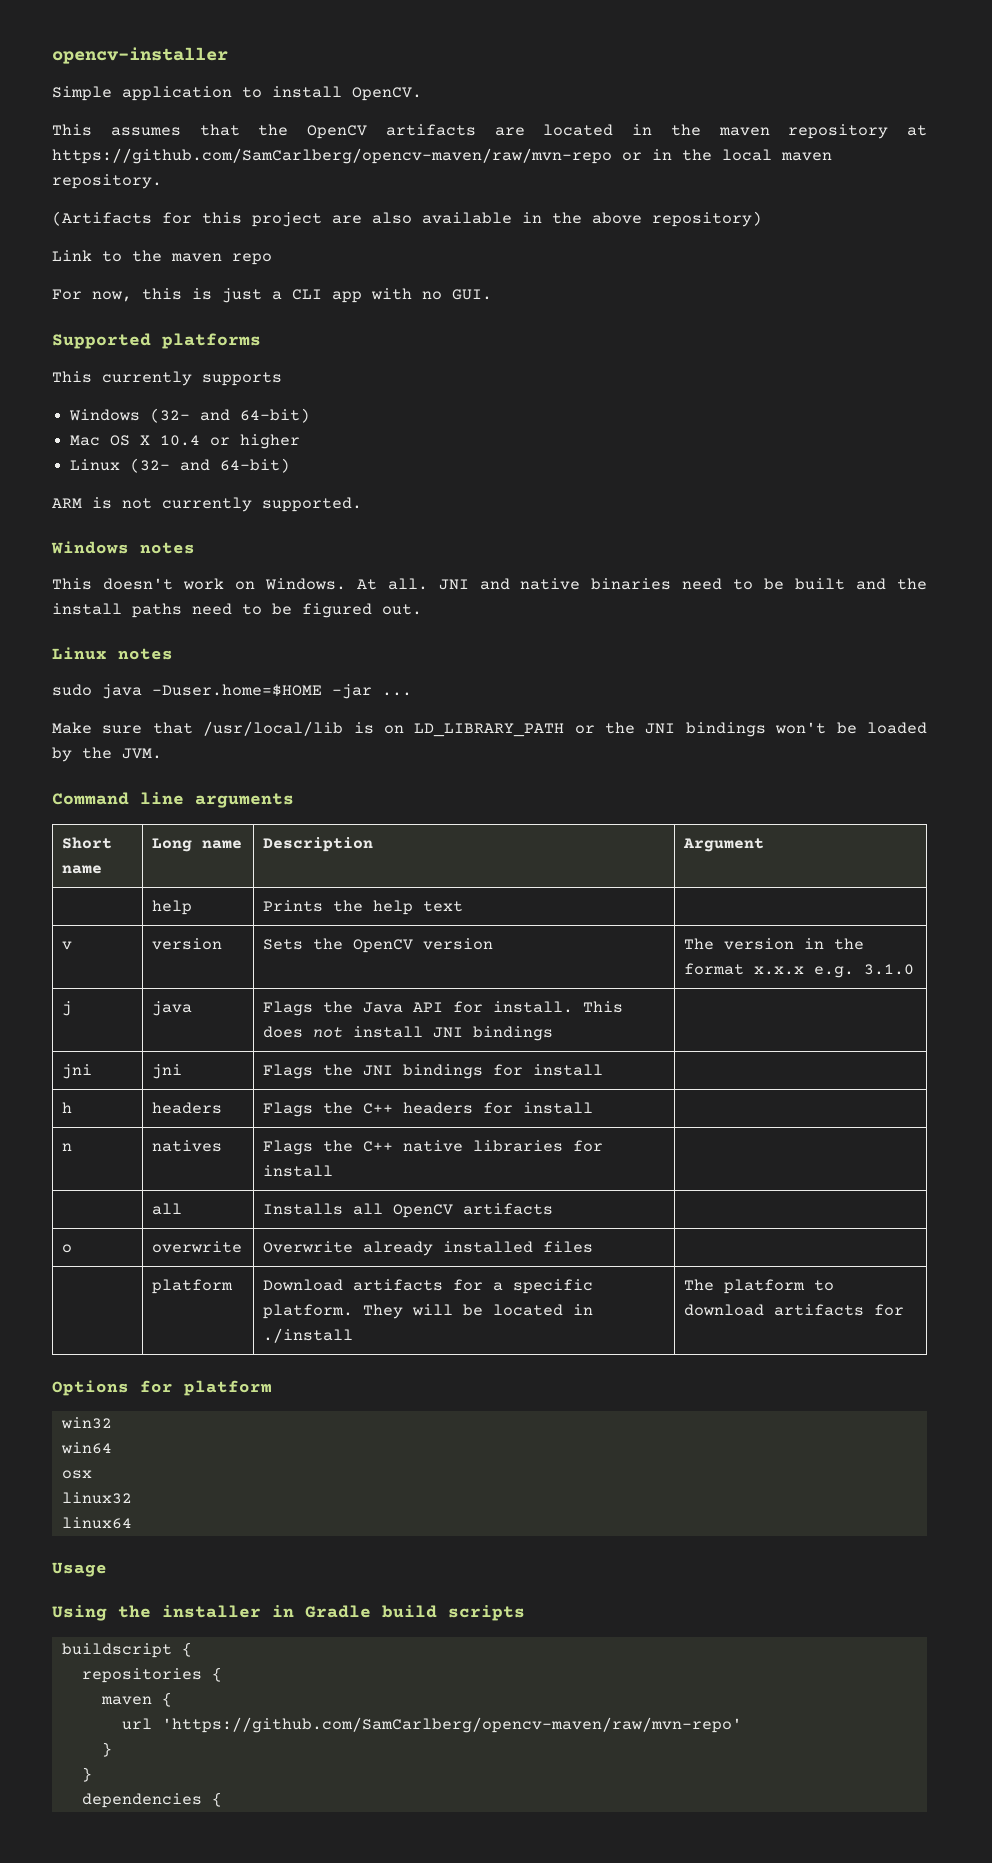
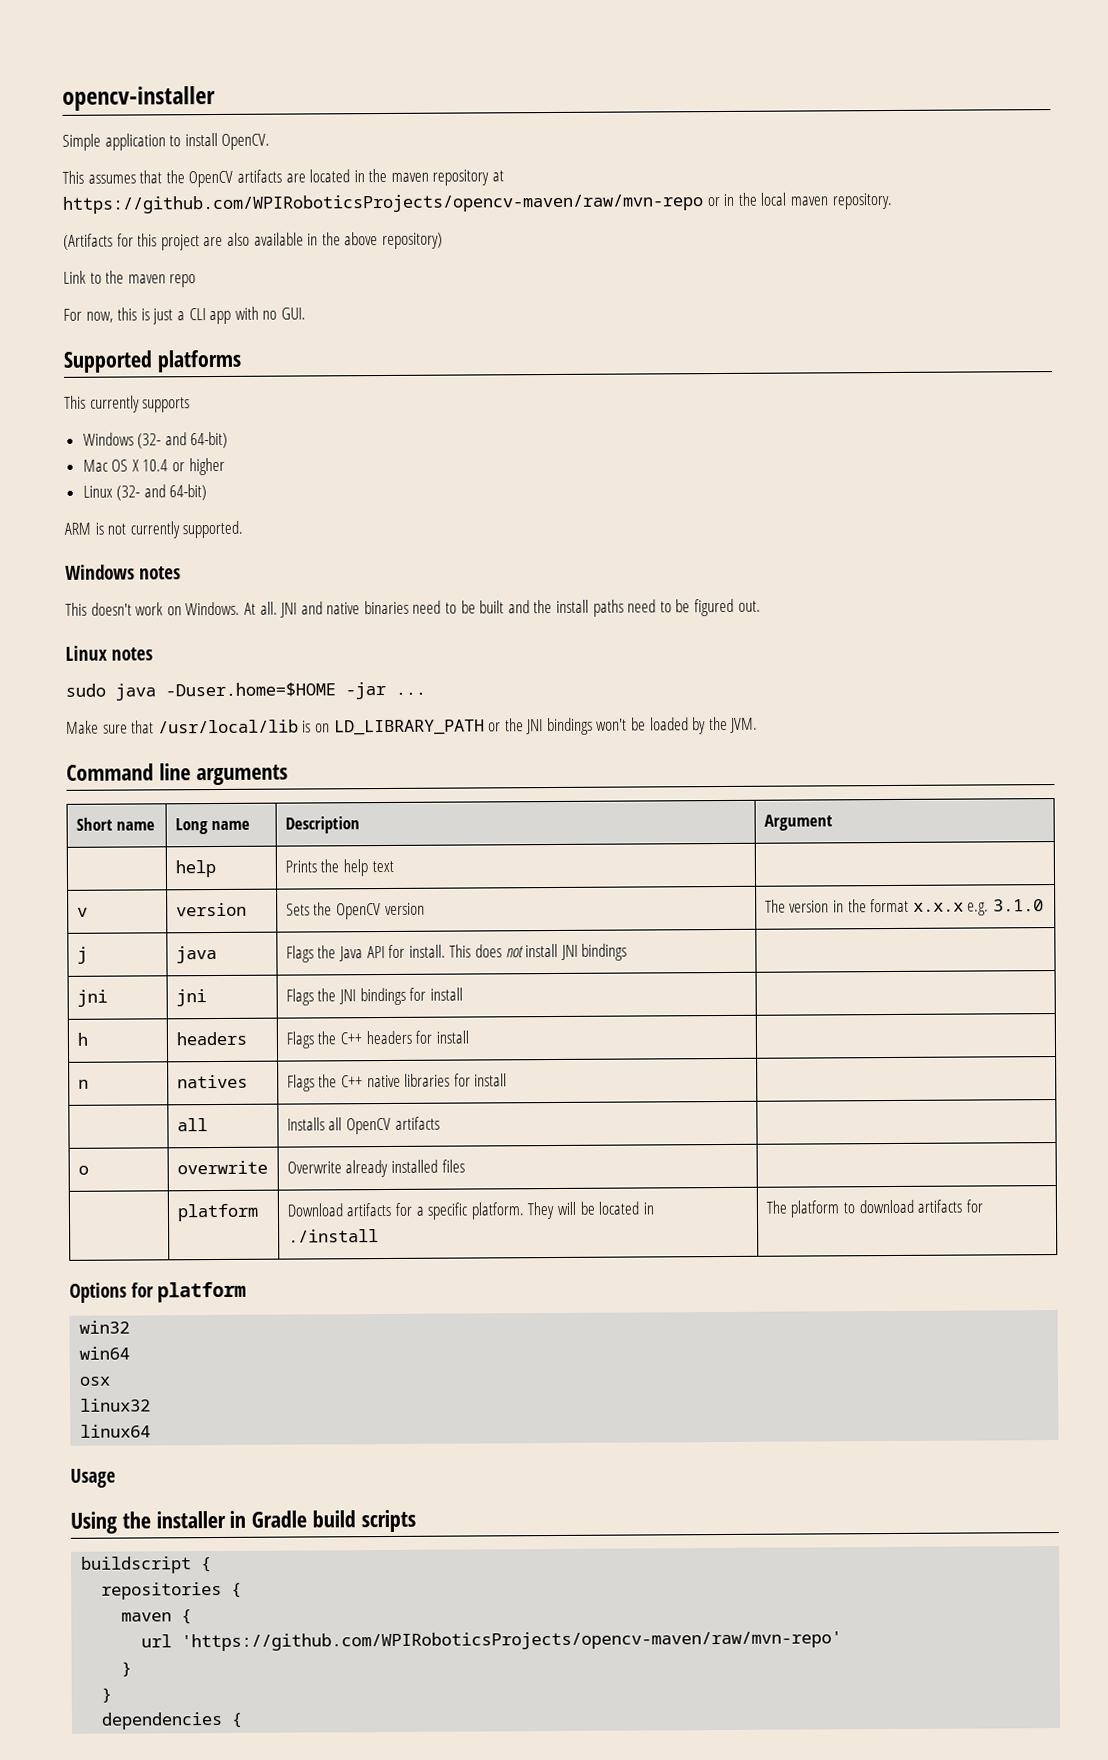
- This assumes that the OpenCV artifacts are located in the maven repository at https://github.com/SamCarlberg/opencv-maven/raw/mvn-repo or in the local maven repository.
+ This assumes that the OpenCV artifacts are located in the maven repository at https://github.com/WPIRoboticsProjects/opencv-maven/raw/mvn-repo or in the local maven repository.
- url 'https://github.com/SamCarlberg/opencv-maven/raw/mvn-repo'
+ url 'https://github.com/WPIRoboticsProjects/opencv-maven/raw/mvn-repo'

